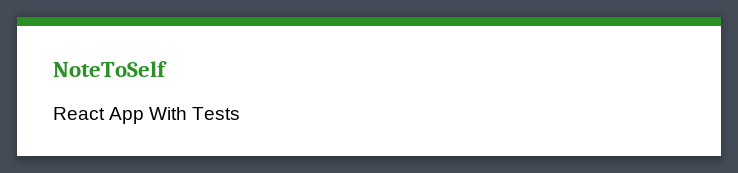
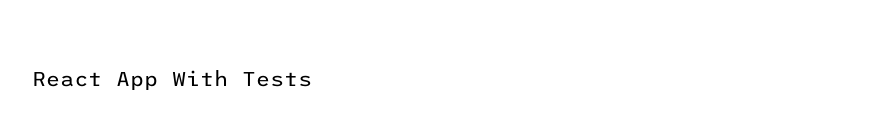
- NoteToSelf

